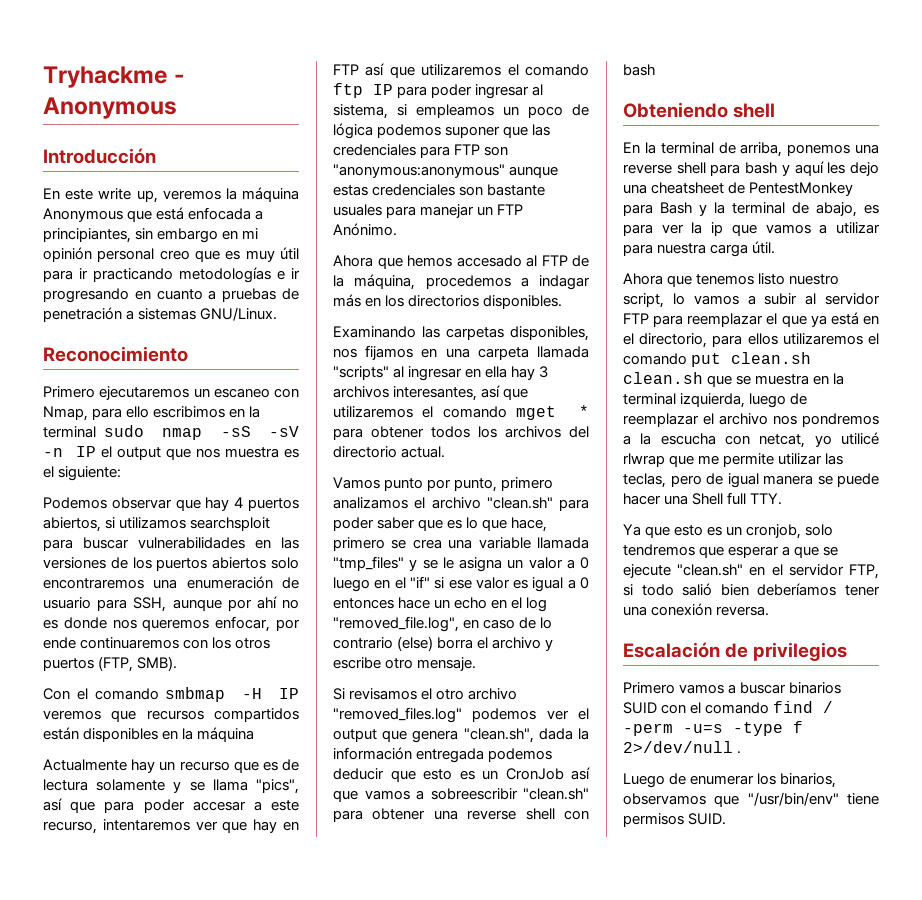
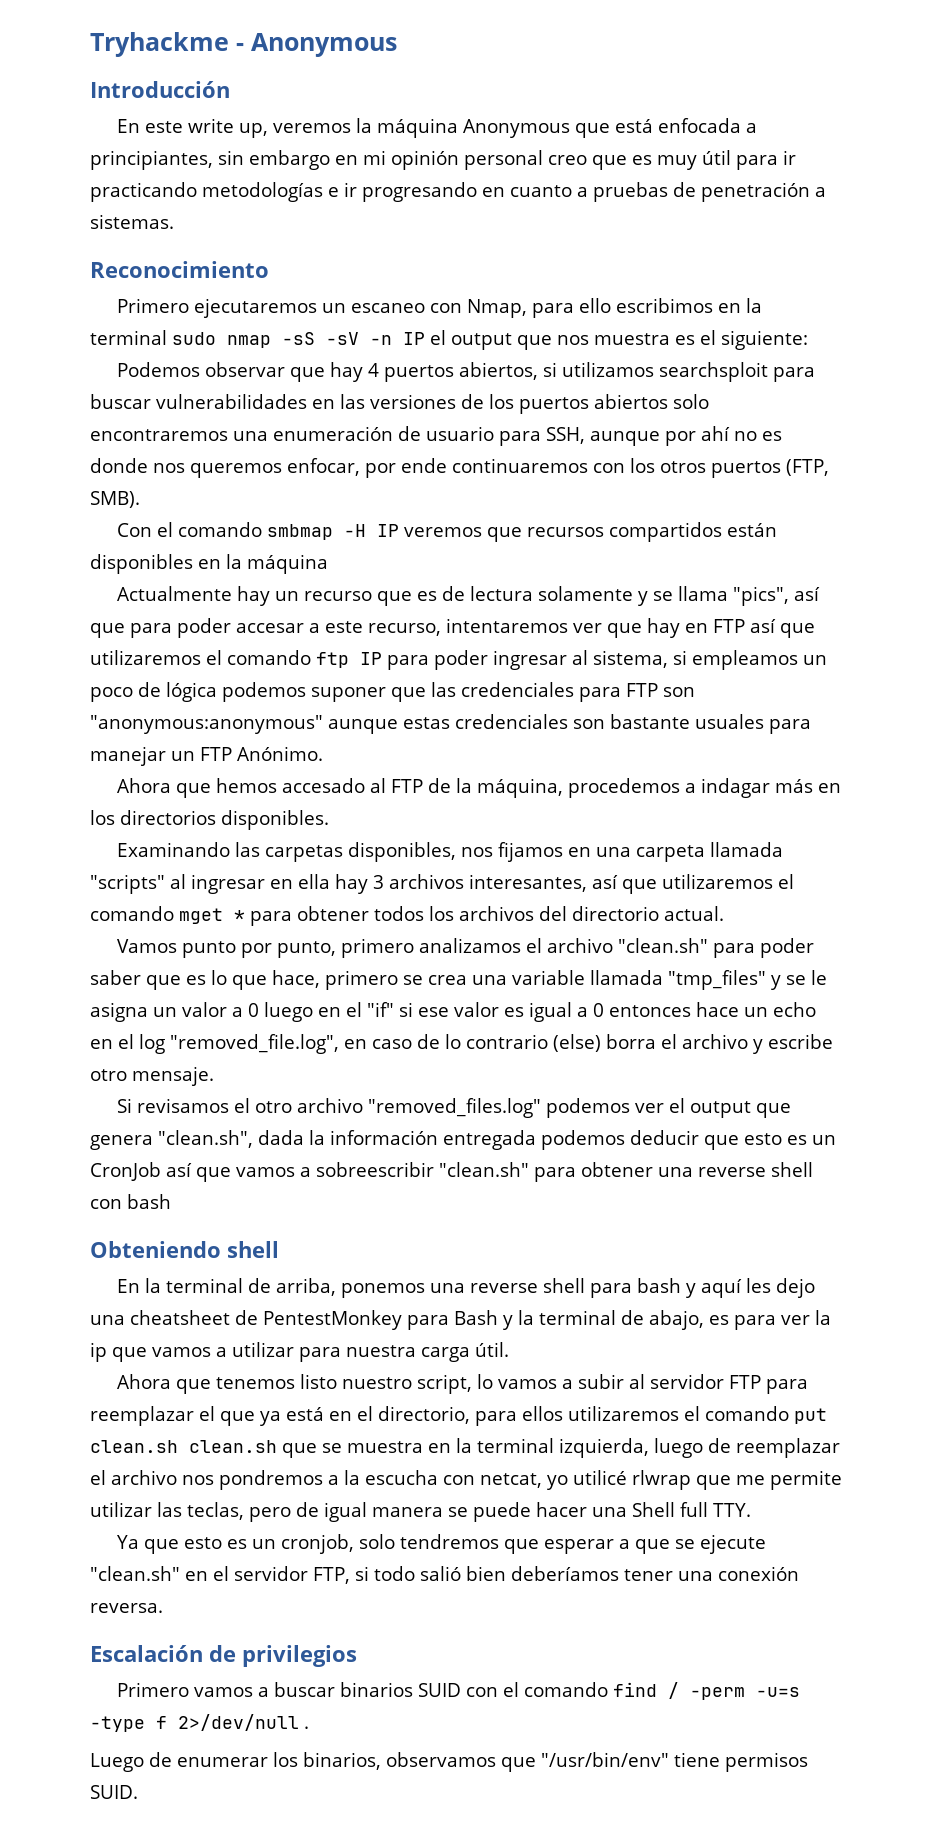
- En este write up, veremos la máquina Anonymous que está enfocada a principiantes, sin embargo en mi opinión personal creo que es muy útil para ir practicando metodologías e ir progresando en cuanto a pruebas de penetración a sistemas GNU/Linux.
+ En este write up, veremos la máquina Anonymous que está enfocada a principiantes, sin embargo en mi opinión personal creo que es muy útil para ir practicando metodologías e ir progresando en cuanto a pruebas de penetración a sistemas.

